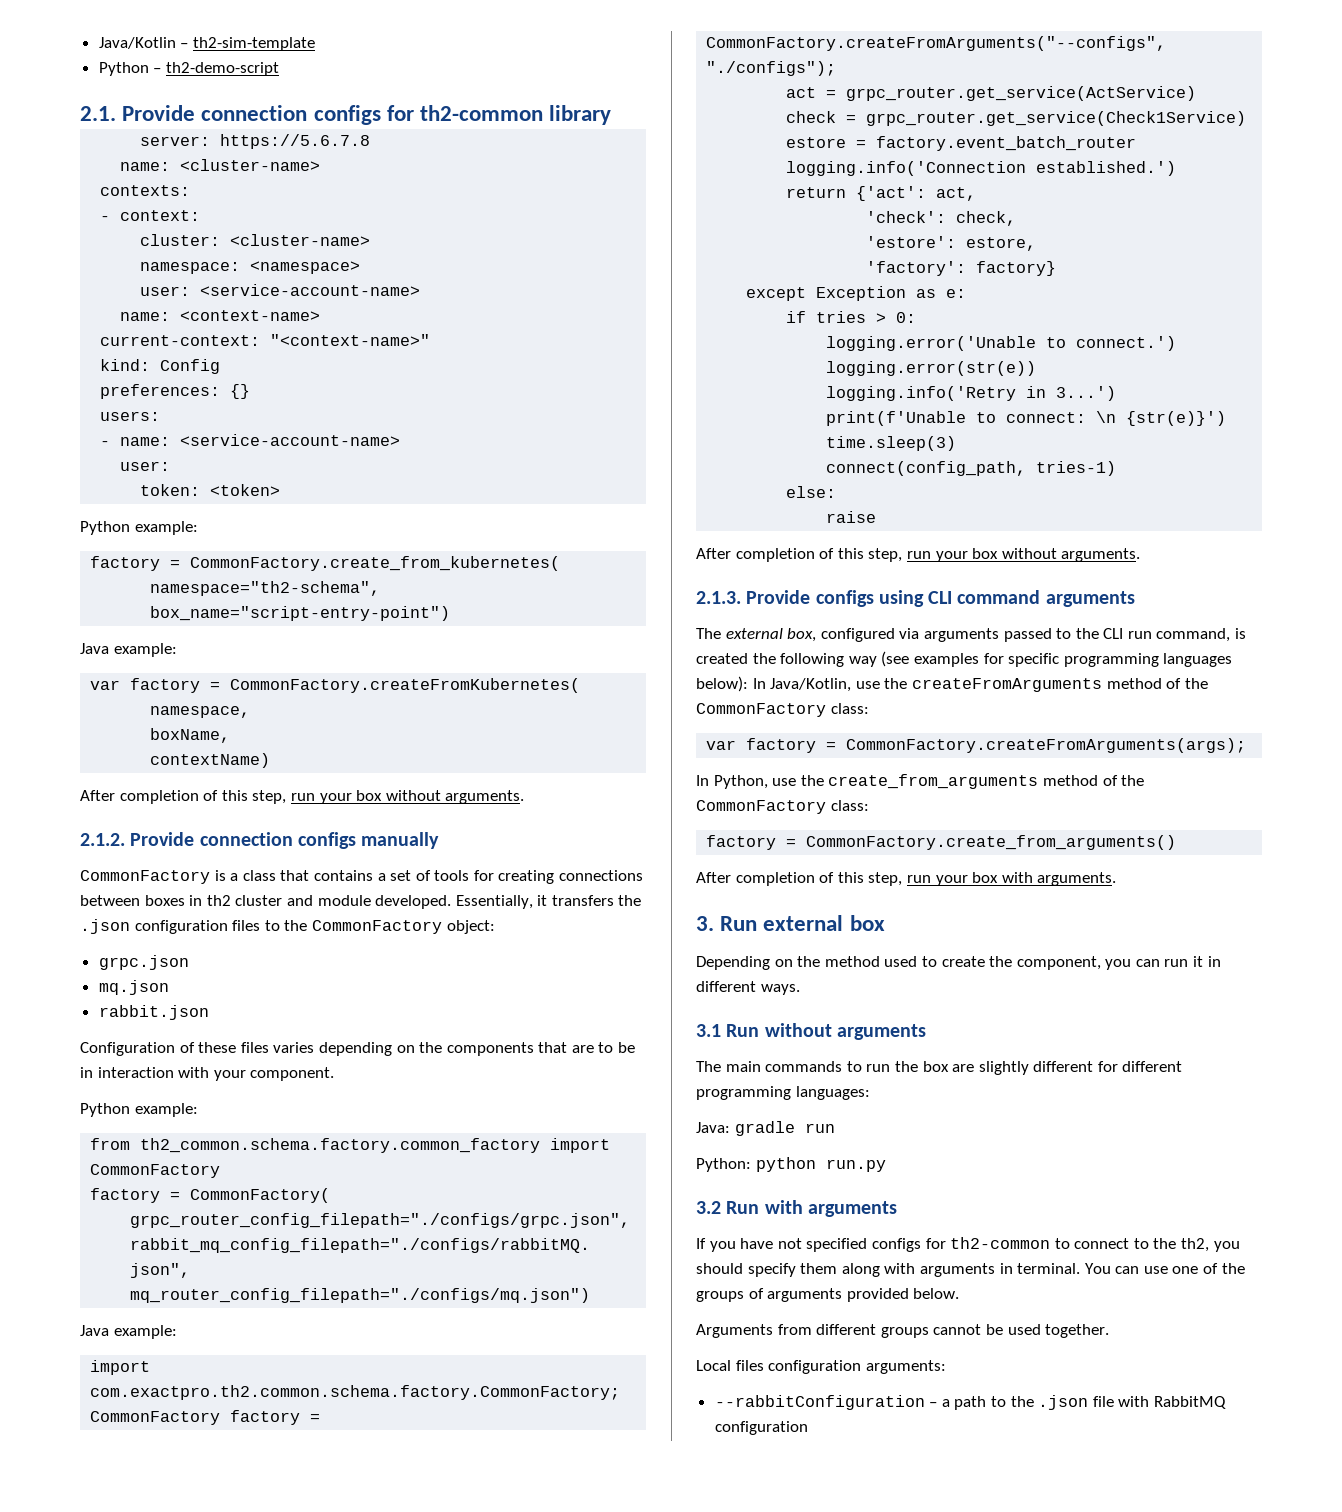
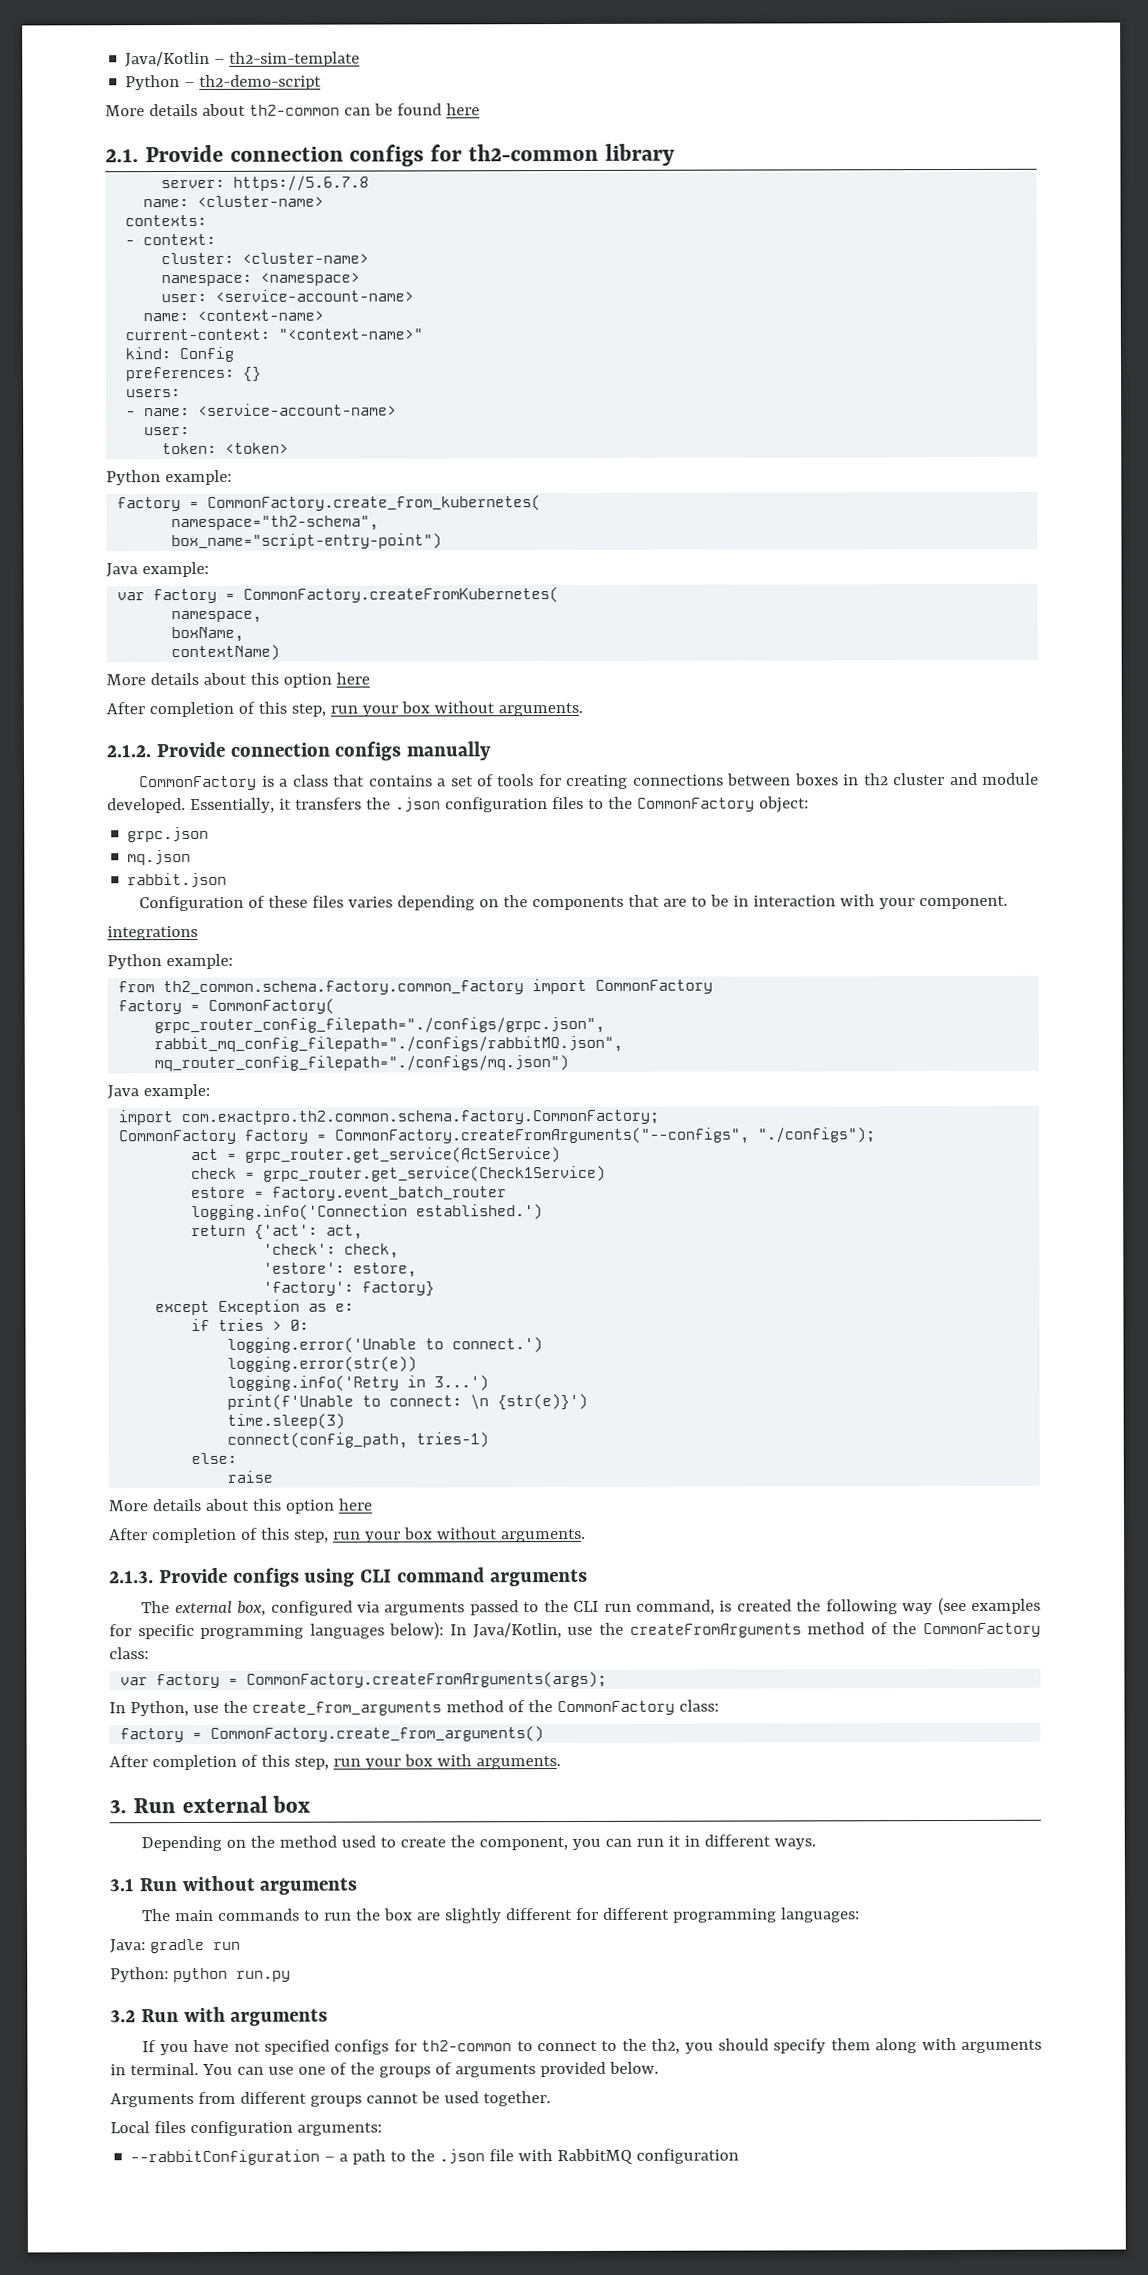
+ More details about th2-common can be found here
  contextName)
+ More details about this option here
+ integrations
  raise
+ More details about this option here

